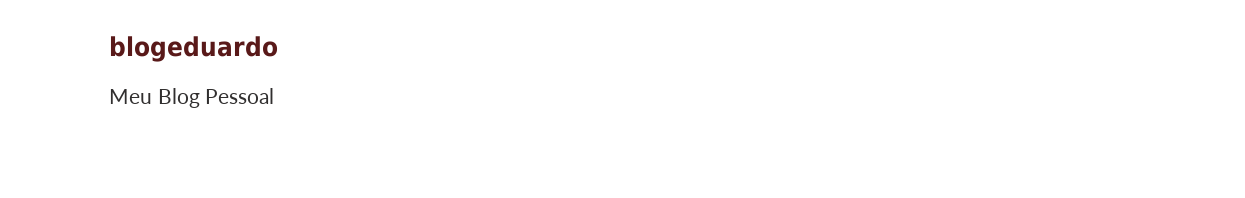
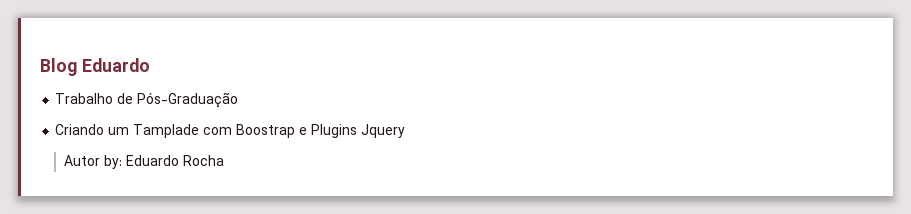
- blogeduardo
- Meu Blog Pessoal
+ Blog Eduardo
+ Trabalho de Pós-Graduação
+ Criando um Tamplade com Boostrap e Plugins Jquery
+ Autor by: Eduardo Rocha

